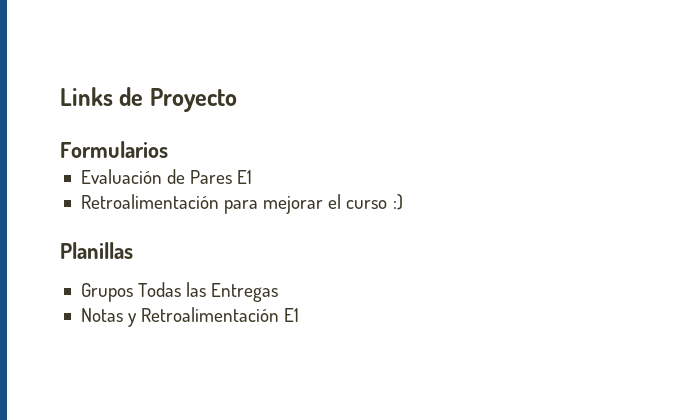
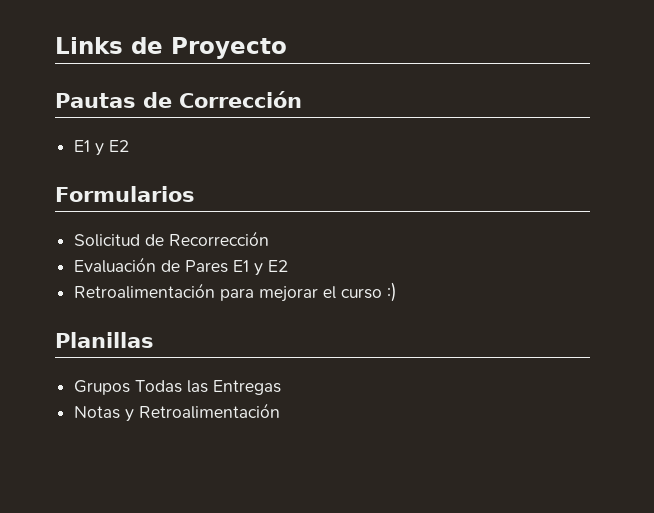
+ Pautas de Corrección
+ E1 y E2
  Formularios
+ Solicitud de Recorrección
- Evaluación de Pares E1
+ Evaluación de Pares E1 y E2
- Notas y Retroalimentación E1
+ Notas y Retroalimentación

